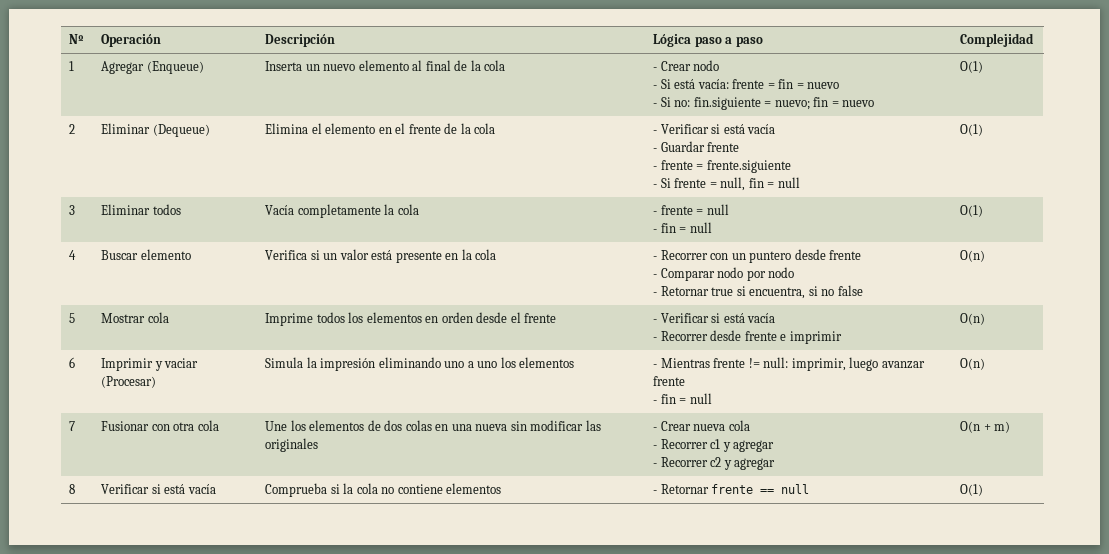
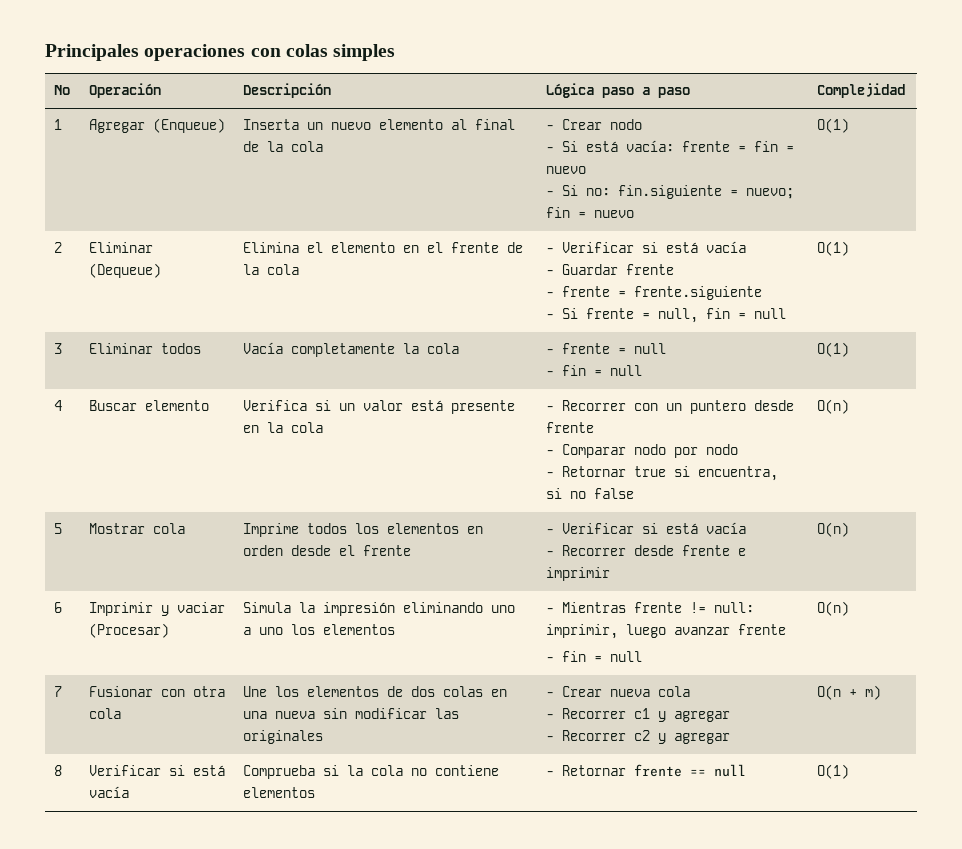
+ Principales operaciones con colas simples

